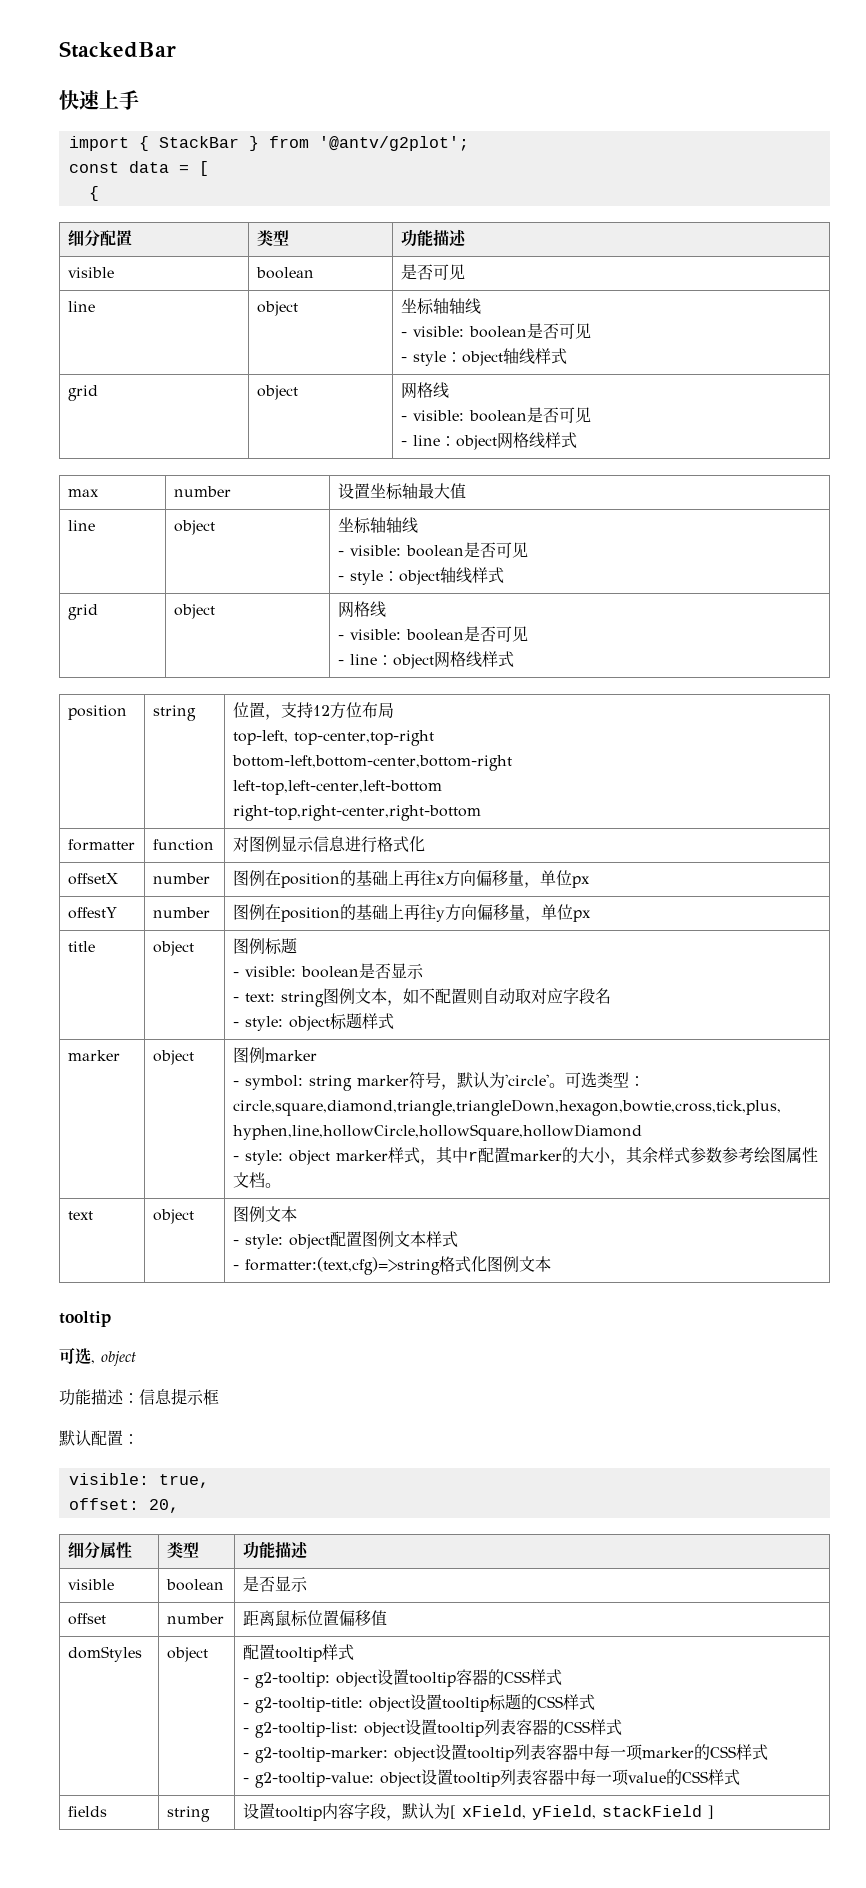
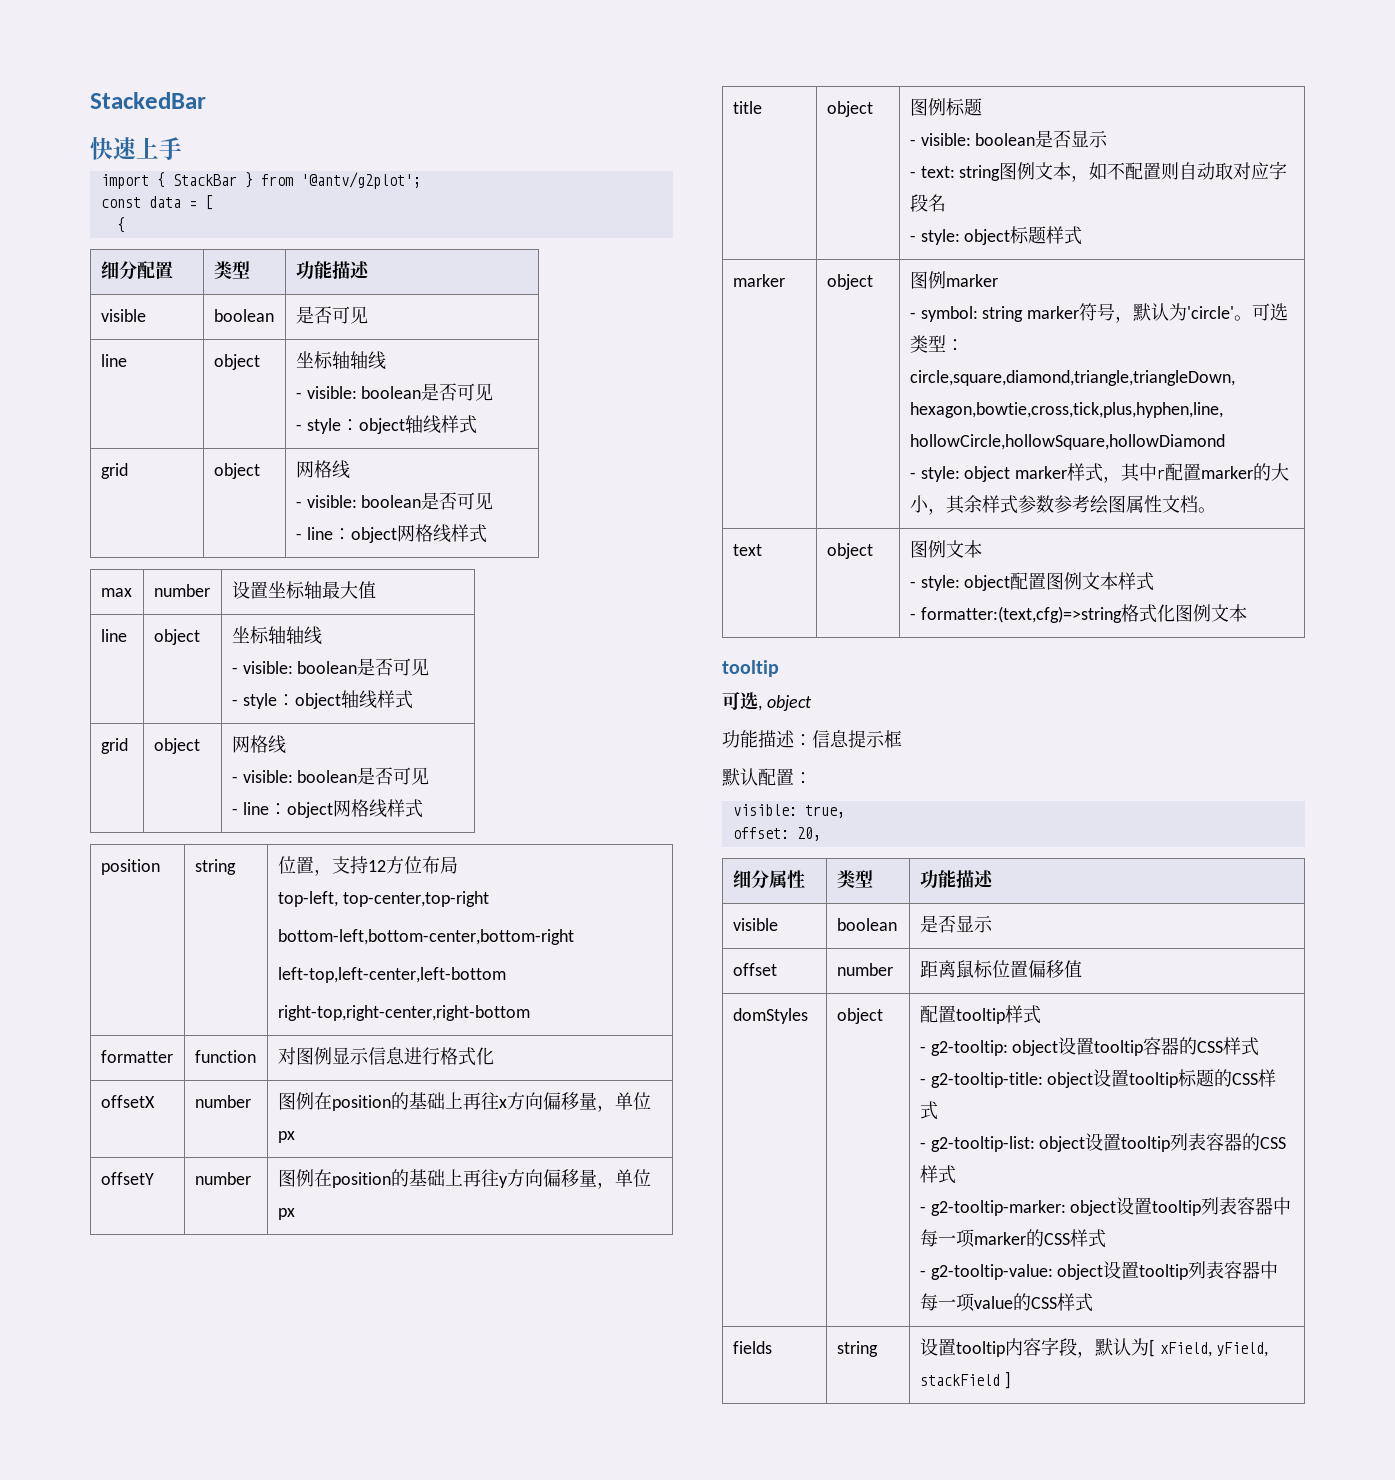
- offestY | number | 图例在position的基础上再往y方向偏移量，单位px
+ offsetY | number | 图例在position的基础上再往y方向偏移量，单位px

